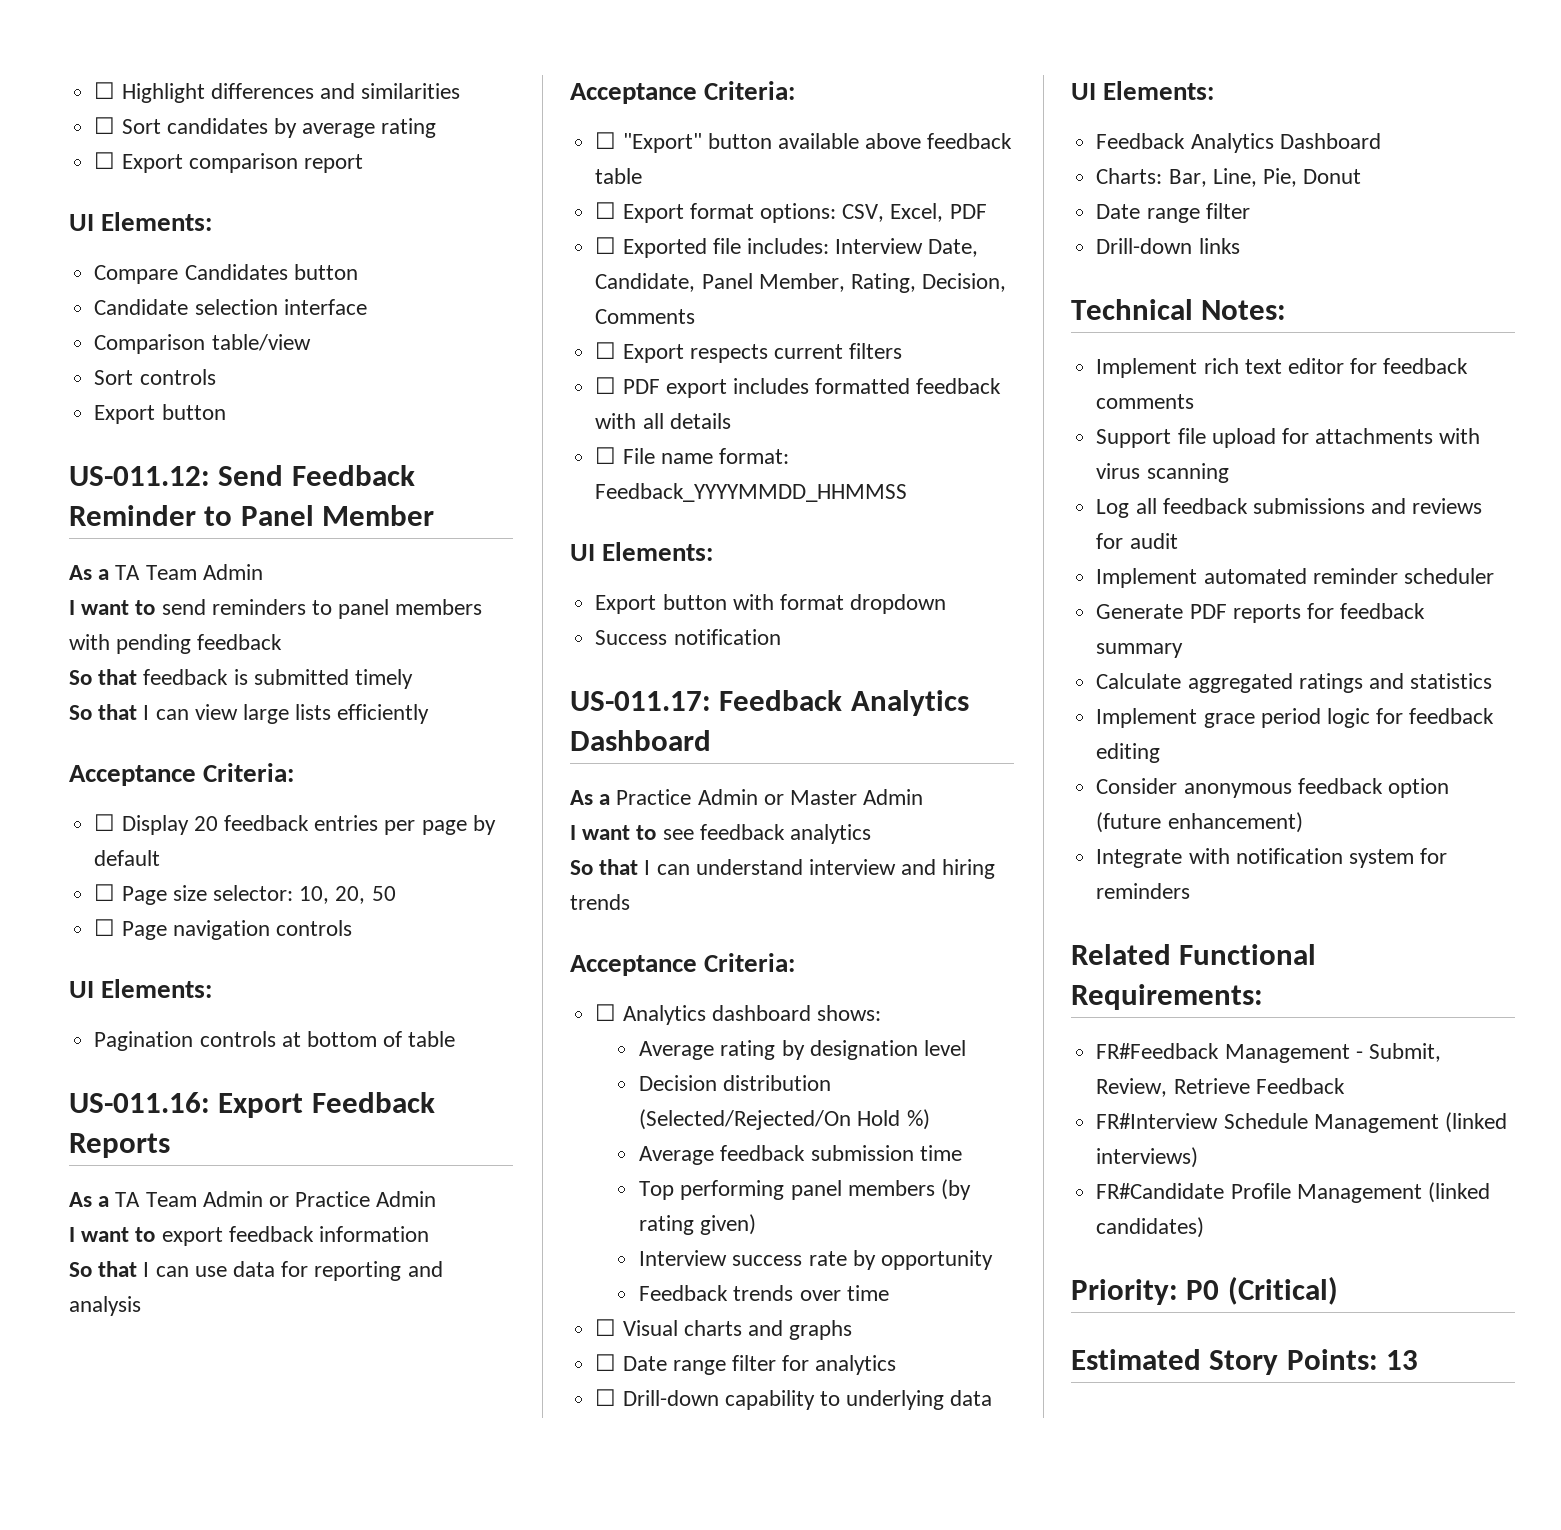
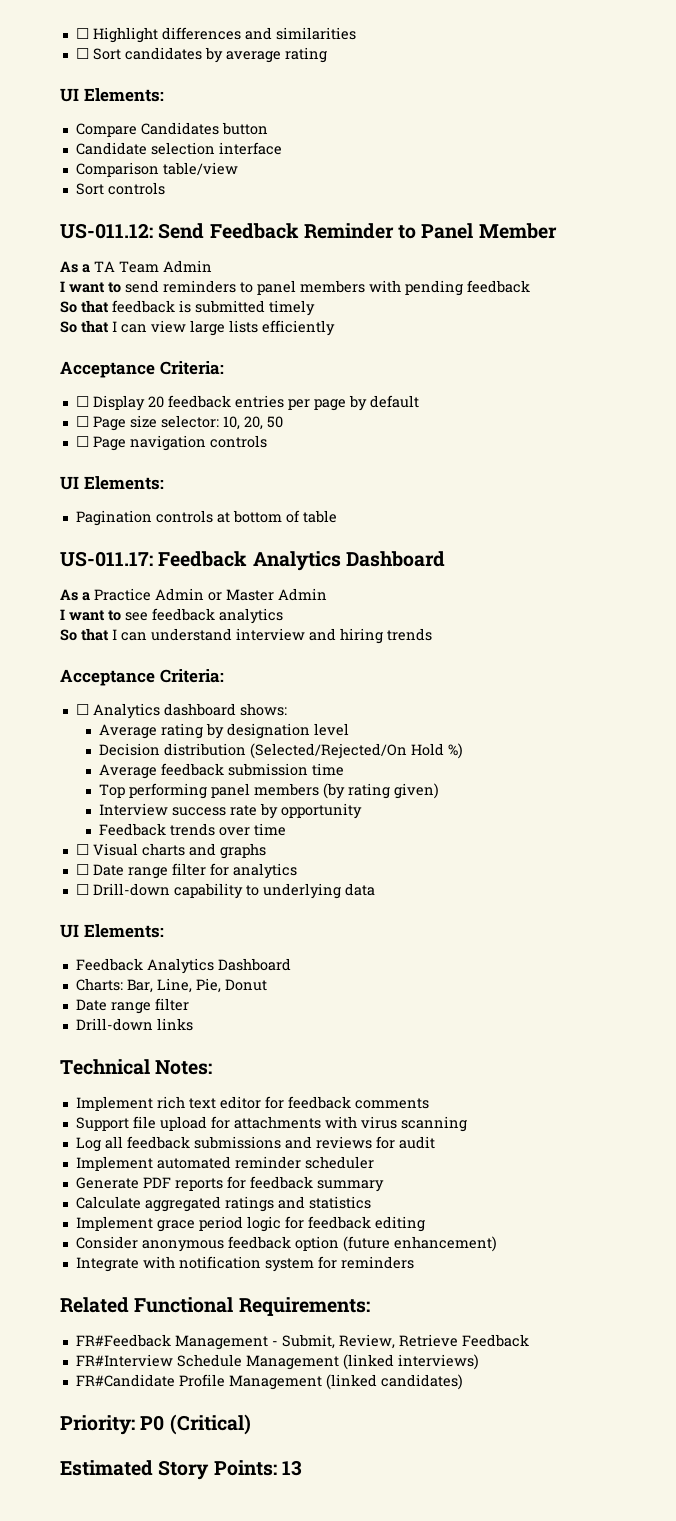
- ☐ Export comparison report
  Sort controls
- Export button
- US-011.16: Export Feedback Reports
- As a TA Team Admin or Practice Admin
- I want to export feedback information
- So that I can use data for reporting and analysis
- Acceptance Criteria:
- ☐ "Export" button available above feedback table
- ☐ Export format options: CSV, Excel, PDF
- ☐ Exported file includes: Interview Date, Candidate, Panel Member, Rating, Decision, Comments
- ☐ Export respects current filters
- ☐ PDF export includes formatted feedback with all details
- ☐ File name format: Feedback_YYYYMMDD_HHMMSS
- UI Elements:
- Export button with format dropdown
- Success notification

